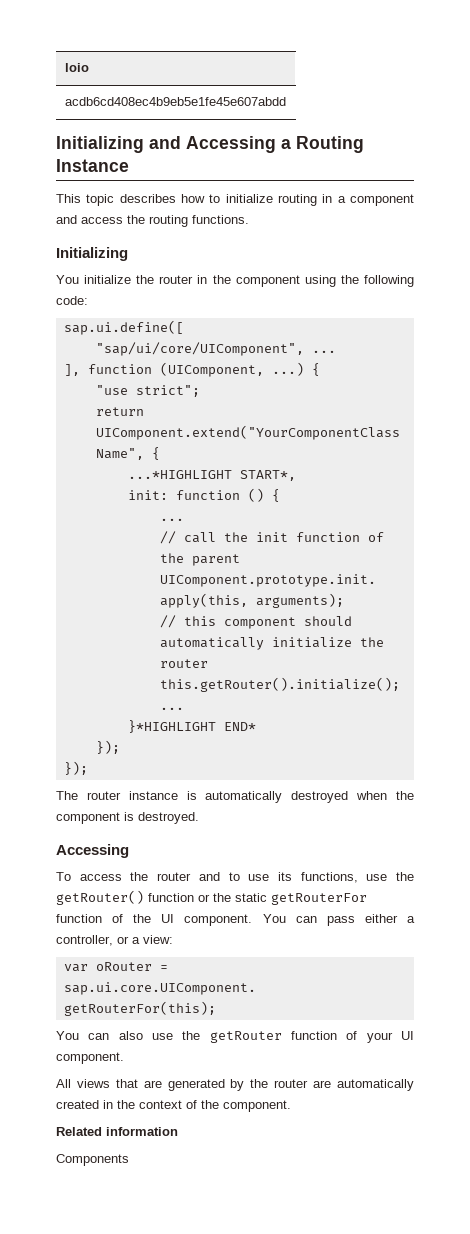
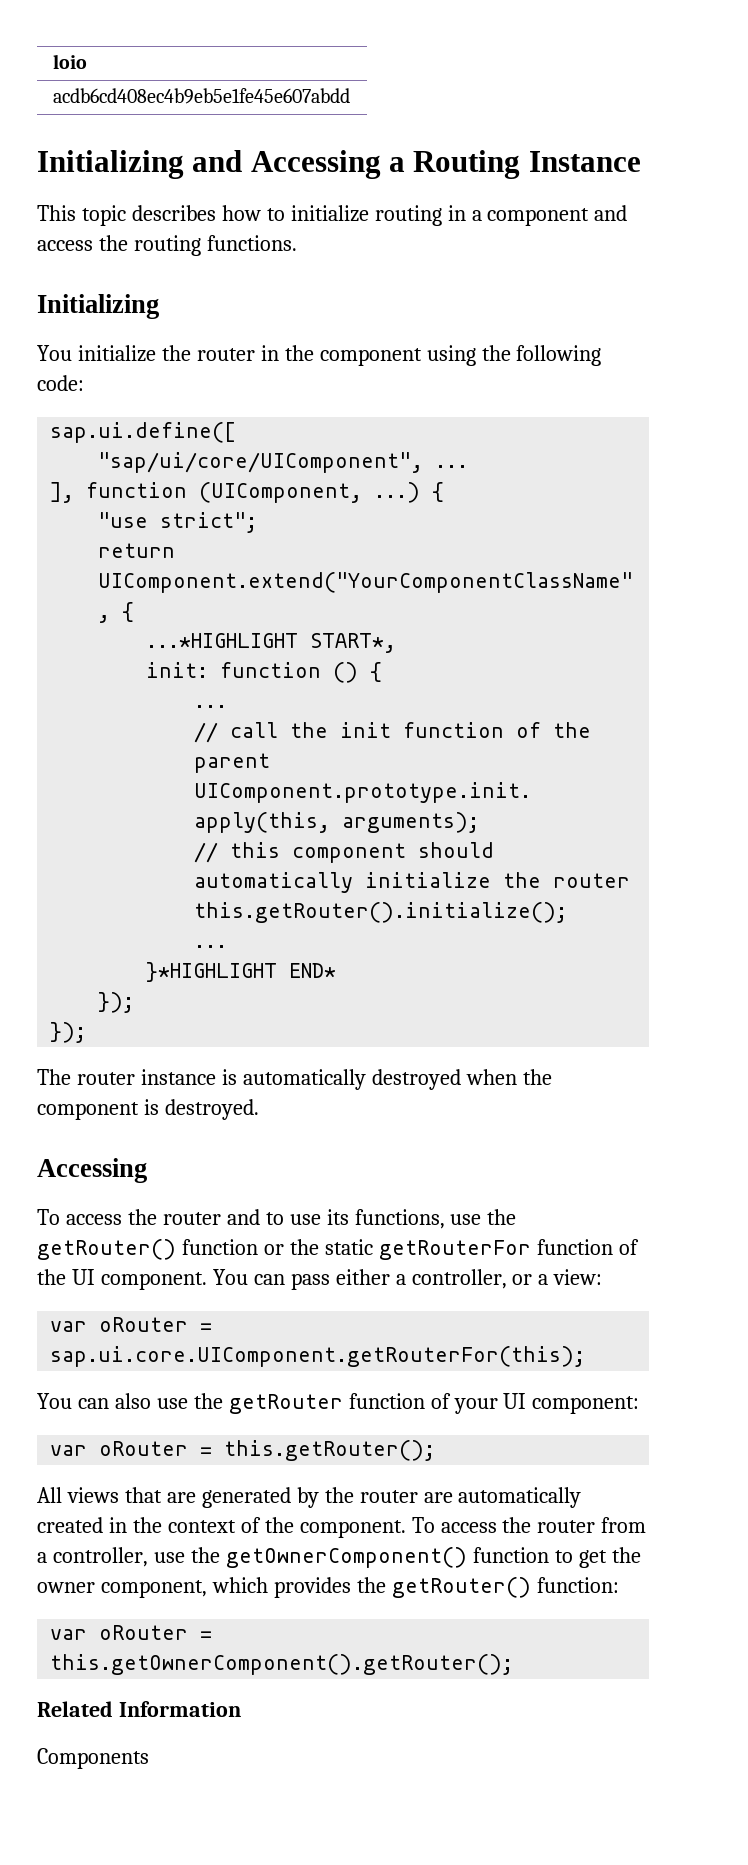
- You can also use the getRouter function of your UI component.
+ You can also use the getRouter function of your UI component:
+ var oRouter = this.getRouter();
+ To access the router from a controller, use the getOwnerComponent() function to get the owner component, which provides the getRouter() function:
+ var oRouter = this.getOwnerComponent().getRouter();
- Related information
+ Related Information

